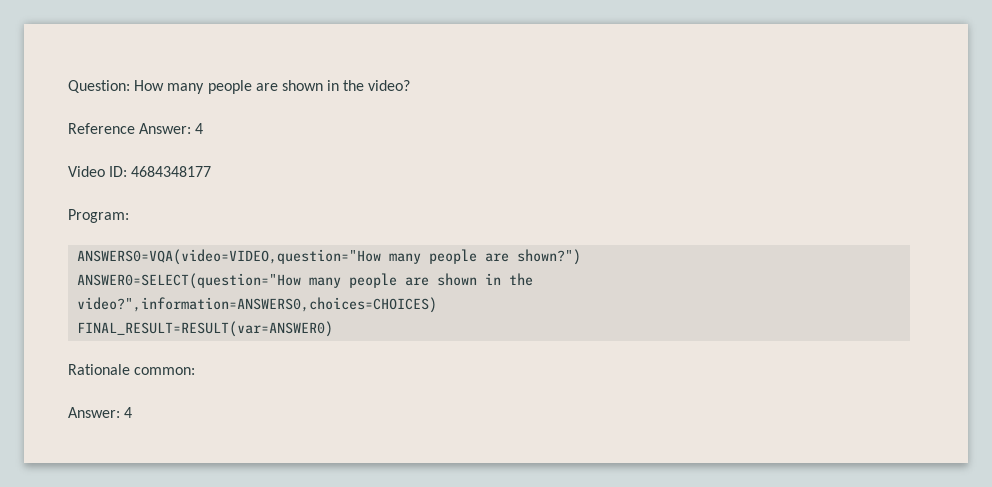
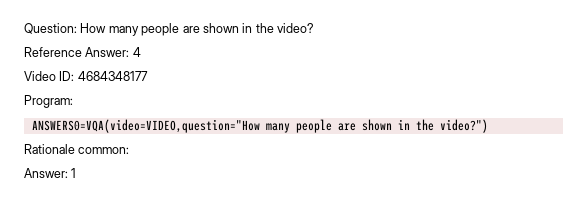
- ANSWERS0=VQA(video=VIDEO,question="How many people are shown?")
- ANSWER0=SELECT(question="How many people are shown in the video?",information=ANSWERS0,choices=CHOICES)
- FINAL_RESULT=RESULT(var=ANSWER0)
+ ANSWERS0=VQA(video=VIDEO,question="How many people are shown in the video?")
  Rationale common:
- Answer: 4
+ Answer: 1

